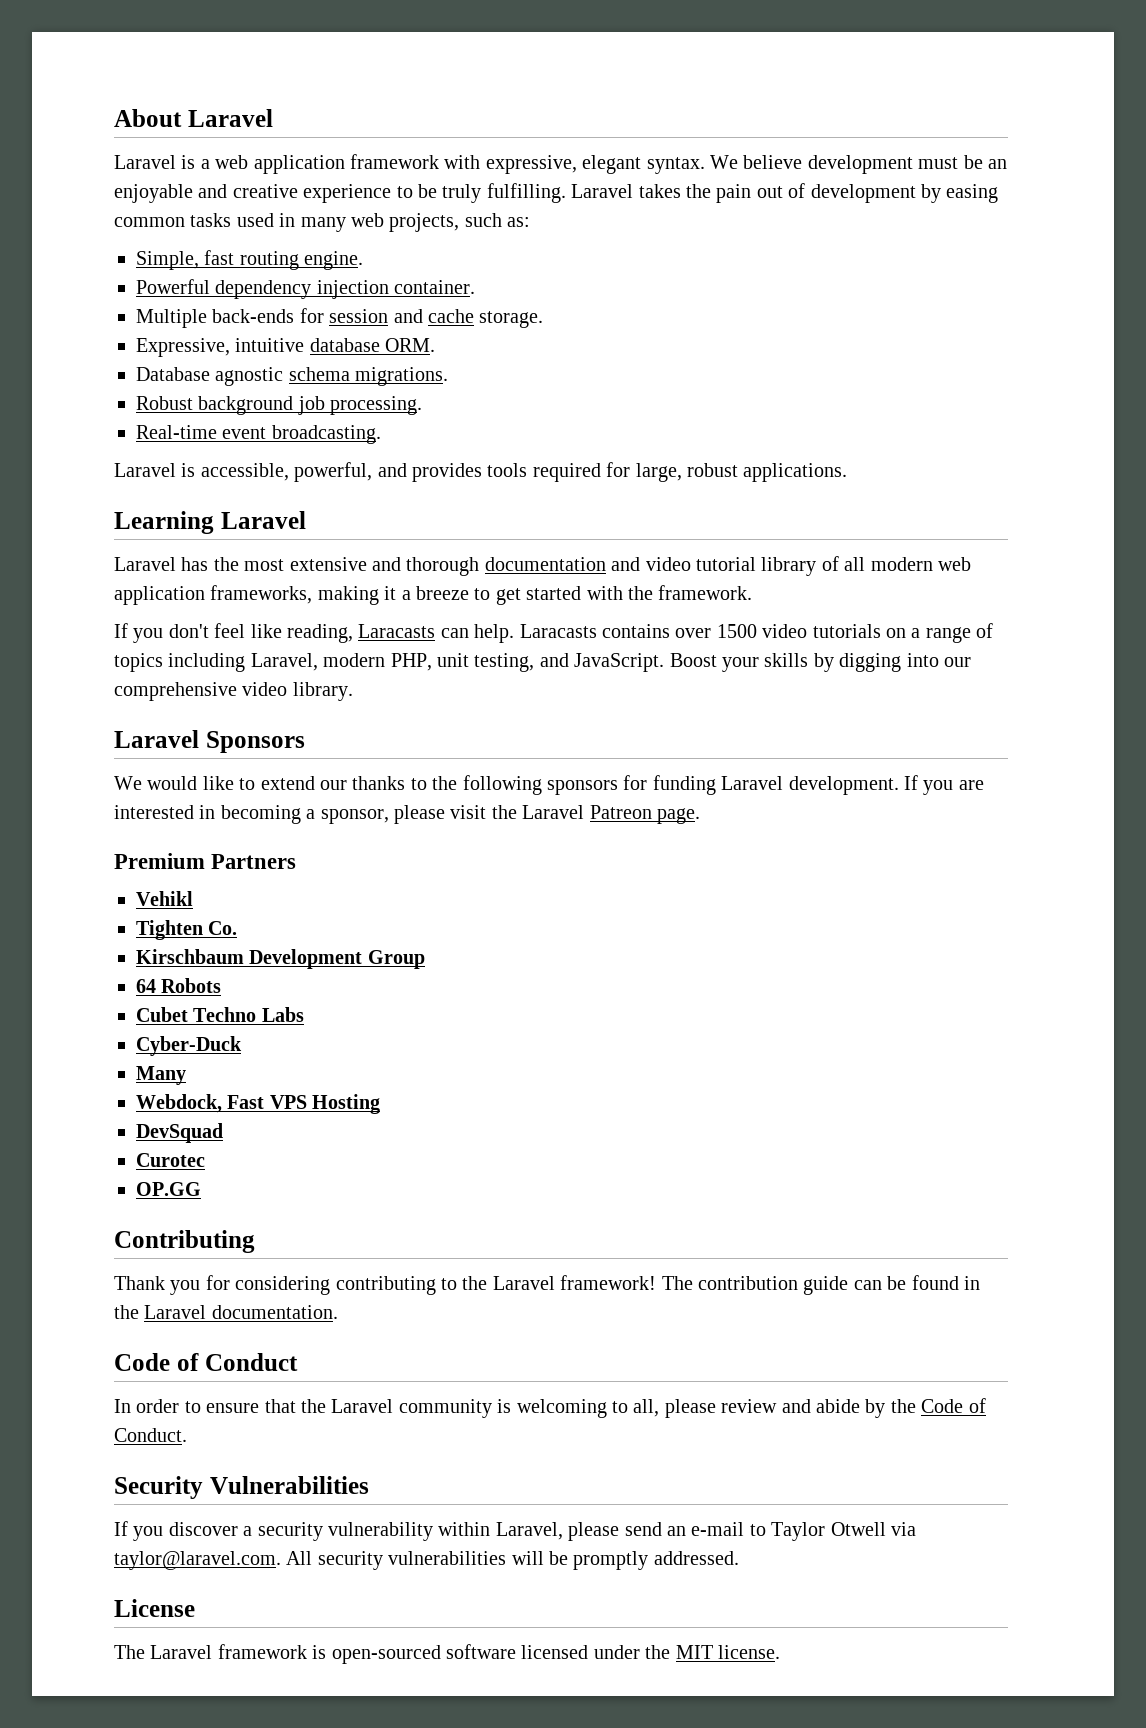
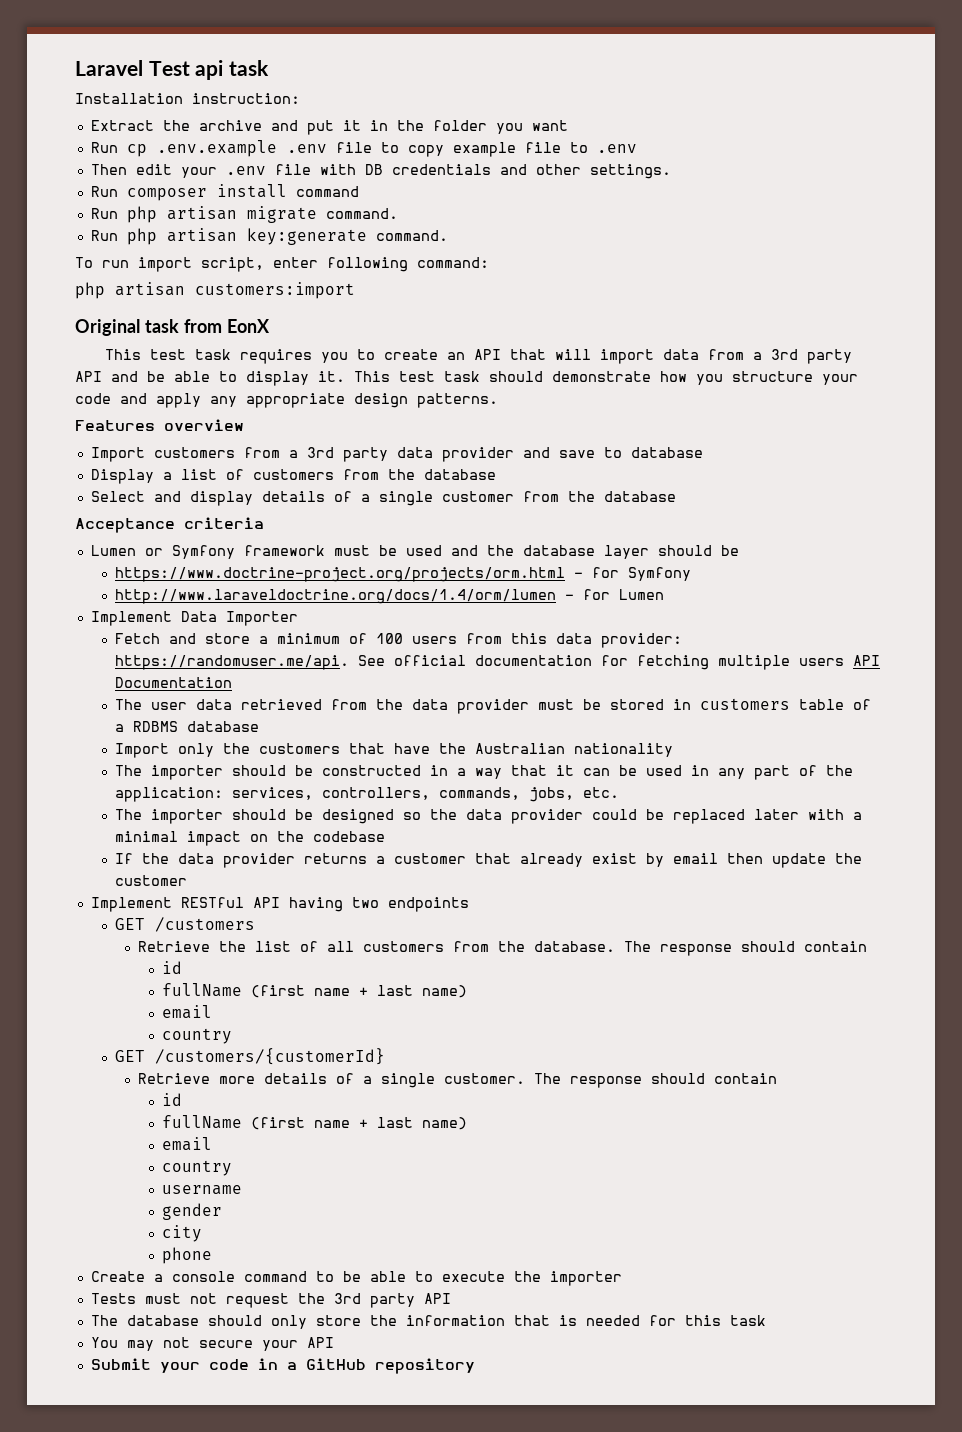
- About Laravel
- Laravel is a web application framework with expressive, elegant syntax. We believe development must be an enjoyable and creative experience to be truly fulfilling. Laravel takes the pain out of development by easing common tasks used in many web projects, such as:
- Simple, fast routing engine.
- Powerful dependency injection container.
- Multiple back-ends for session and cache storage.
- Expressive, intuitive database ORM.
- Database agnostic schema migrations.
- Robust background job processing.
- Real-time event broadcasting.
- Laravel is accessible, powerful, and provides tools required for large, robust applications.
- Learning Laravel
- Laravel has the most extensive and thorough documentation and video tutorial library of all modern web application frameworks, making it a breeze to get started with the framework.
- If you don't feel like reading, Laracasts can help. Laracasts contains over 1500 video tutorials on a range of topics including Laravel, modern PHP, unit testing, and JavaScript. Boost your skills by digging into our comprehensive video library.
- Laravel Sponsors
- We would like to extend our thanks to the following sponsors for funding Laravel development. If you are interested in becoming a sponsor, please visit the Laravel Patreon page.
- Premium Partners
- Vehikl
- Tighten Co.
- Kirschbaum Development Group
- 64 Robots
- Cubet Techno Labs
- Cyber-Duck
- Many
- Webdock, Fast VPS Hosting
- DevSquad
- Curotec
- OP.GG
- Contributing
- Thank you for considering contributing to the Laravel framework! The contribution guide can be found in the Laravel documentation.
- Code of Conduct
- In order to ensure that the Laravel community is welcoming to all, please review and abide by the Code of Conduct.
- Security Vulnerabilities
- If you discover a security vulnerability within Laravel, please send an e-mail to Taylor Otwell via taylor@laravel.com. All security vulnerabilities will be promptly addressed.
- License
- The Laravel framework is open-sourced software licensed under the MIT license.
+ Laravel Test api task
+ Installation instruction:
+ Extract the archive and put it in the folder you want
+ Run cp .env.example .env file to copy example file to .env
+ Then edit your .env file with DB credentials and other settings.
+ Run composer install command
+ Run php artisan migrate command.
+ Run php artisan key:generate command.
+ To run import script, enter following command:
+ php artisan customers:import
+ Original task from EonX
+ This test task requires you to create an API that will import data from a 3rd party API and be able to display it. This test task should demonstrate how you structure your code and apply any appropriate design patterns.
+ Features overview
+ Import customers from a 3rd party data provider and save to database
+ Display a list of customers from the database
+ Select and display details of a single customer from the database
+ Acceptance criteria
+ Lumen or Symfony framework must be used and the database layer should be
+ https://www.doctrine-project.org/projects/orm.html - for Symfony
+ http://www.laraveldoctrine.org/docs/1.4/orm/lumen - for Lumen
+ Implement Data Importer
+ Fetch and store a minimum of 100 users from this data provider: https://randomuser.me/api. See official documentation for fetching multiple users API Documentation
+ The user data retrieved from the data provider must be stored in customers table of a RDBMS database
+ Import only the customers that have the Australian nationality
+ The importer should be constructed in a way that it can be used in any part of the application: services, controllers, commands, jobs, etc.
+ The importer should be designed so the data provider could be replaced later with a minimal impact on the codebase
+ If the data provider returns a customer that already exist by email then update the customer
+ Implement RESTful API having two endpoints
+ GET /customers
+ Retrieve the list of all customers from the database. The response should contain
+ id
+ fullName (first name + last name)
+ email
+ country
+ GET /customers/{customerId}
+ Retrieve more details of a single customer. The response should contain
+ id
+ fullName (first name + last name)
+ email
+ country
+ username
+ gender
+ city
+ phone
+ Create a console command to be able to execute the importer
+ Tests must not request the 3rd party API
+ The database should only store the information that is needed for this task
+ You may not secure your API
+ Submit your code in a GitHub repository

